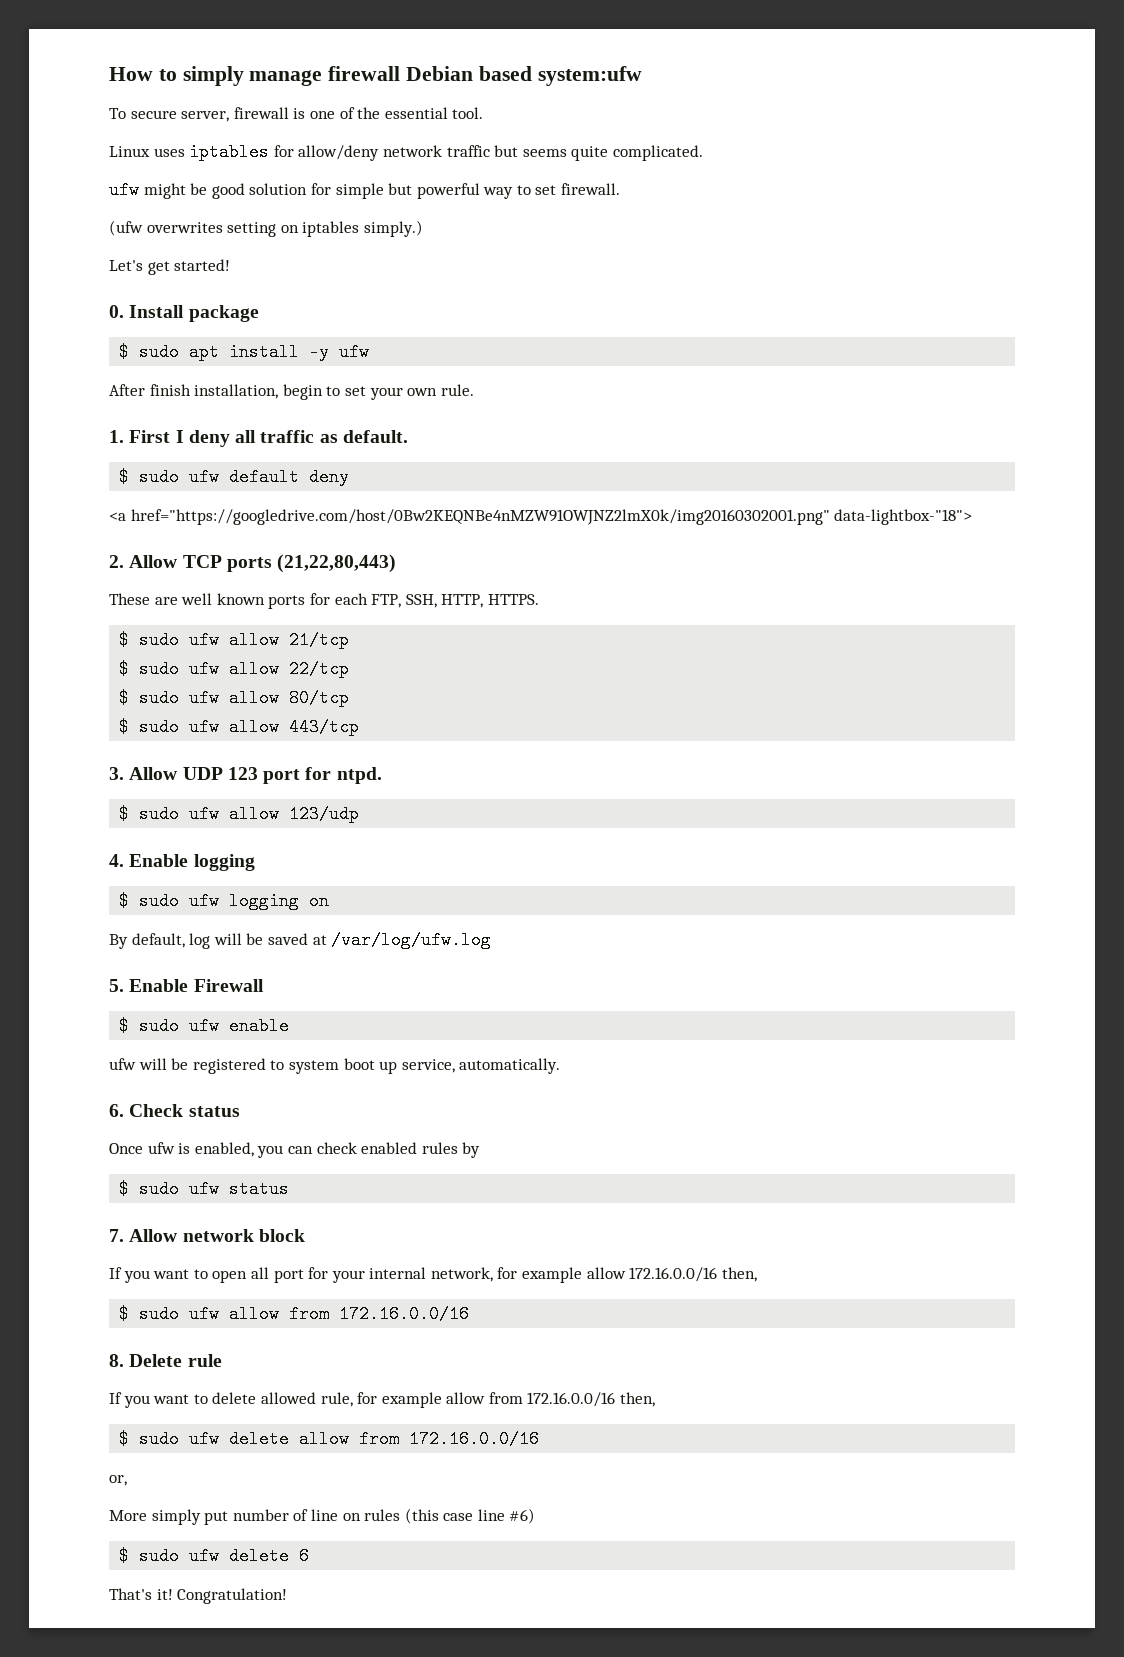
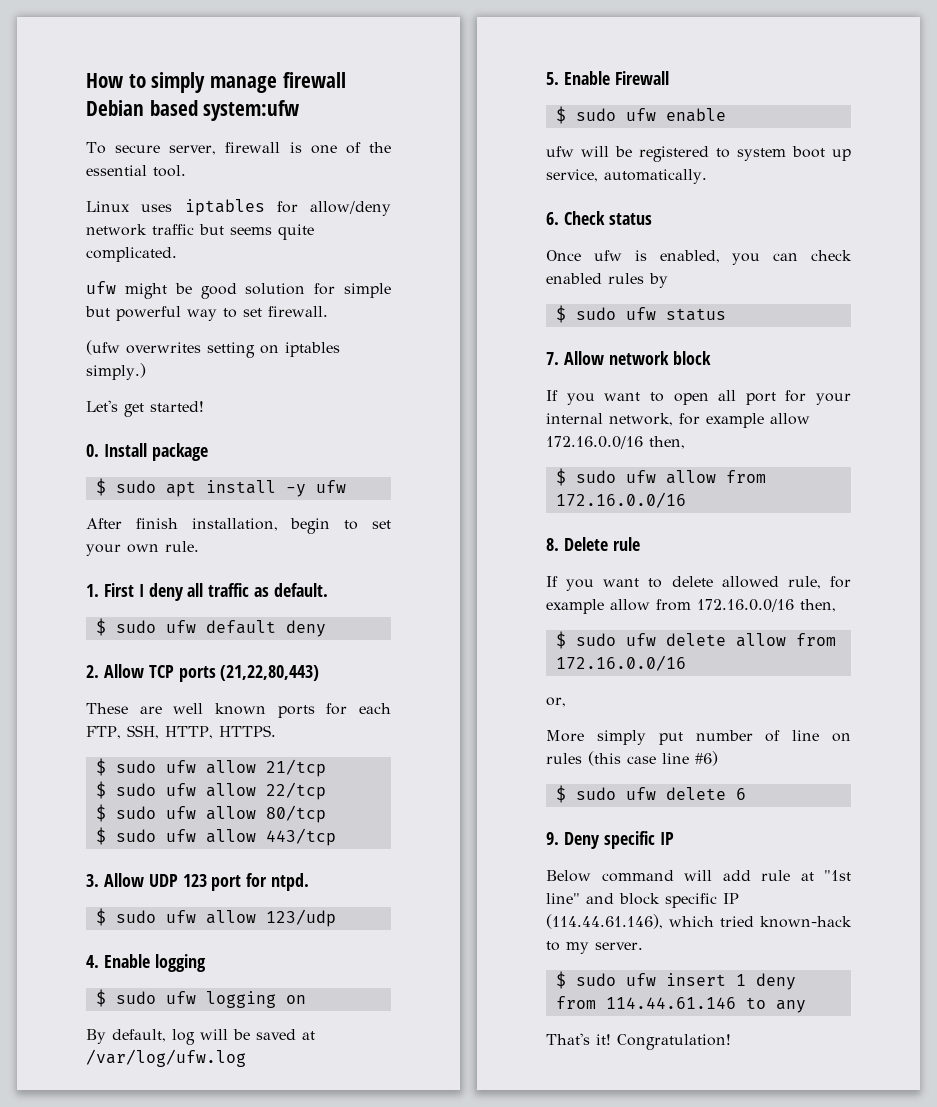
- <a href="https://googledrive.com/host/0Bw2KEQNBe4nMZW91OWJNZ2lmX0k/img20160302001.png" data-lightbox-"18">
+ 9. Deny specific IP
+ Below command will add rule at "1st line" and block specific IP (114.44.61.146), which tried known-hack to my server.
+ $ sudo ufw insert 1 deny from 114.44.61.146 to any

